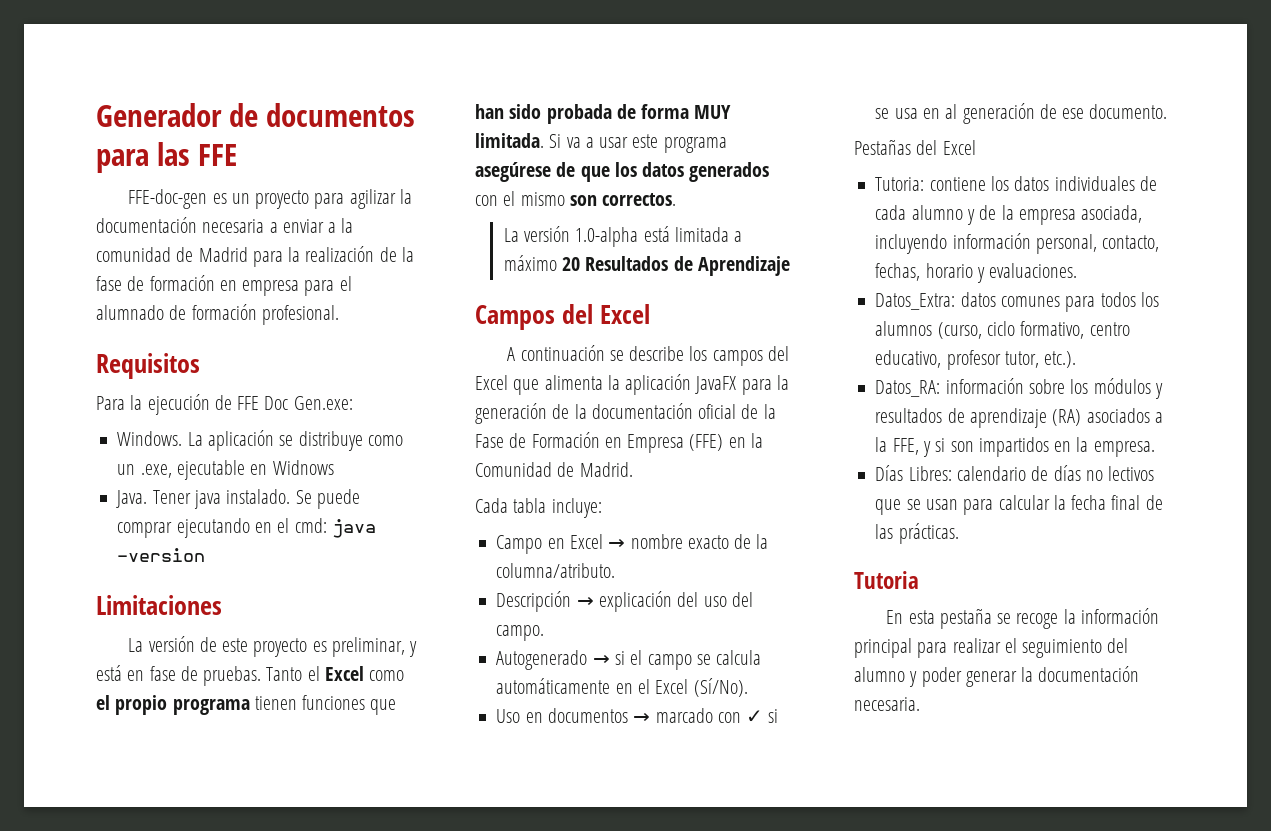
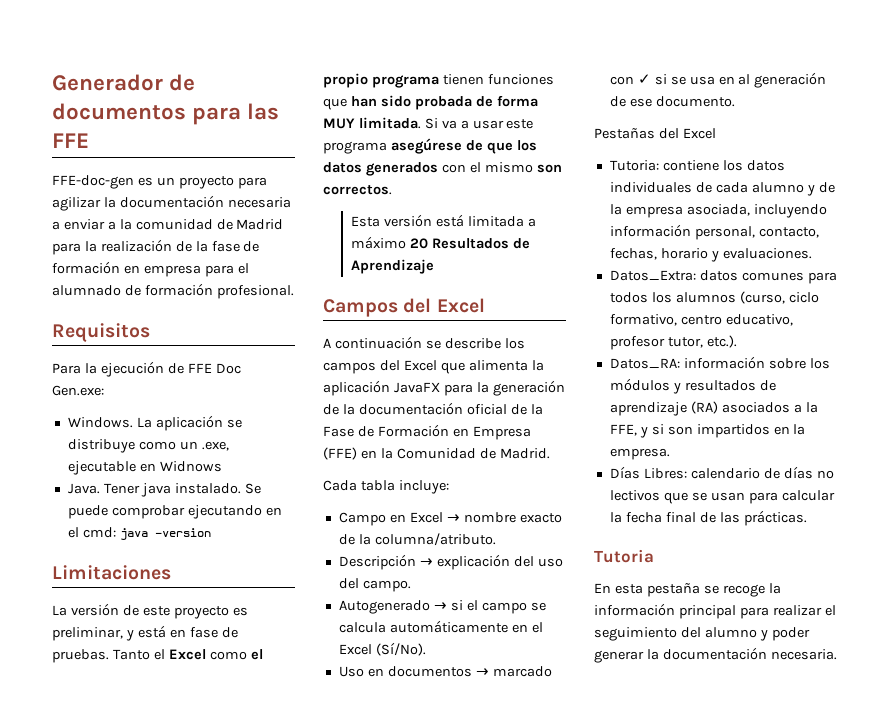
- Se puede comprar ejecutando en el cmd: java -version
+ Se puede comprobar ejecutando en el cmd: java -version
- La versión 1.0-alpha está limitada a máximo 20 Resultados de Aprendizaje
+ Esta versión está limitada a máximo 20 Resultados de Aprendizaje

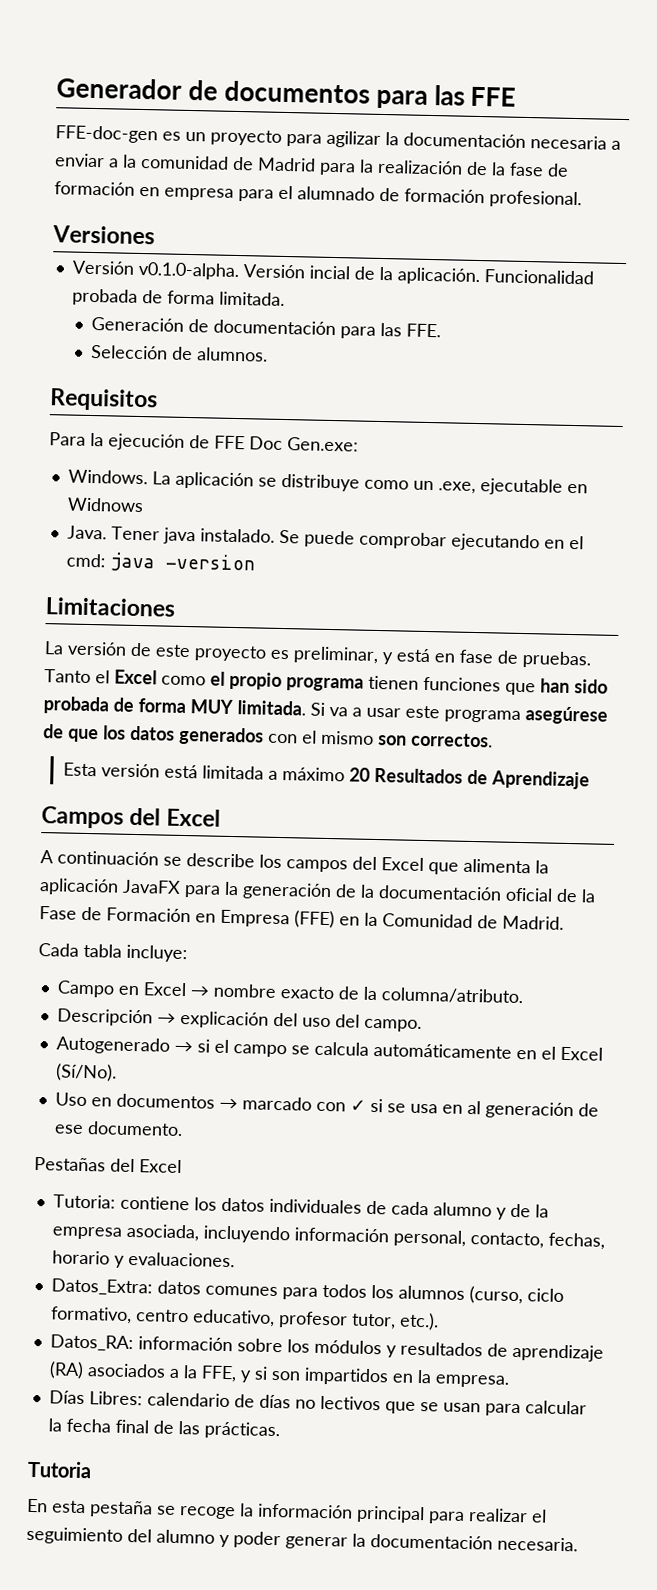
+ Versiones
+ Versión v0.1.0-alpha. Versión incial de la aplicación. Funcionalidad probada de forma limitada.
+ Generación de documentación para las FFE.
+ Selección de alumnos.

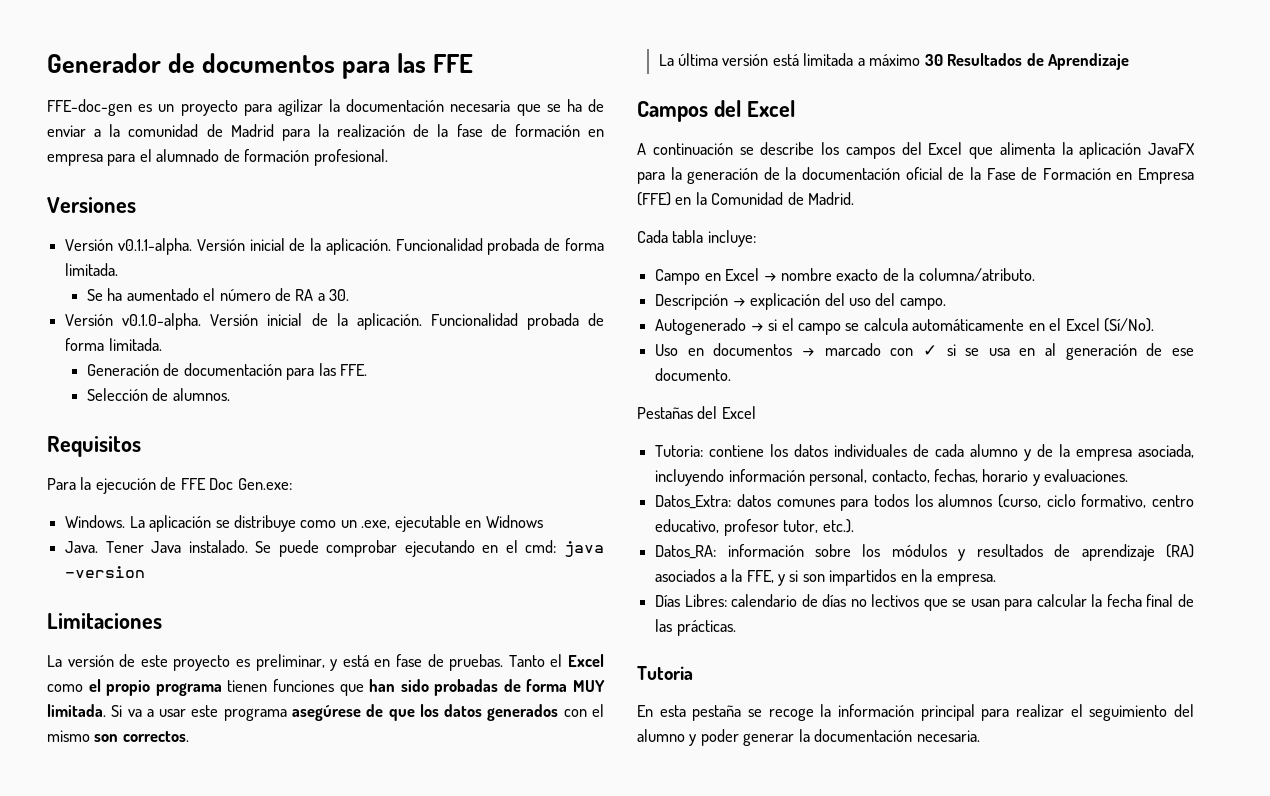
- FFE-doc-gen es un proyecto para agilizar la documentación necesaria a enviar a la comunidad de Madrid para la realización de la fase de formación en empresa para el alumnado de formación profesional.
+ FFE-doc-gen es un proyecto para agilizar la documentación necesaria que se ha de enviar a la comunidad de Madrid para la realización de la fase de formación en empresa para el alumnado de formación profesional.
+ Versión v0.1.1-alpha. Versión inicial de la aplicación. Funcionalidad probada de forma limitada.
+ Se ha aumentado el número de RA a 30.
- Versión v0.1.0-alpha. Versión incial de la aplicación.
+ Versión v0.1.0-alpha. Versión inicial de la aplicación.
- Tener java instalado.
+ Tener Java instalado.
- Tanto el Excel como el propio programa tienen funciones que han sido probada de forma MUY limitada.
+ Tanto el Excel como el propio programa tienen funciones que han sido probadas de forma MUY limitada.
- Esta versión está limitada a máximo 20 Resultados de Aprendizaje
+ La última versión está limitada a máximo 30 Resultados de Aprendizaje

